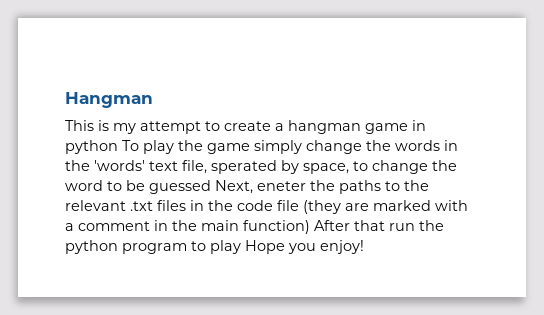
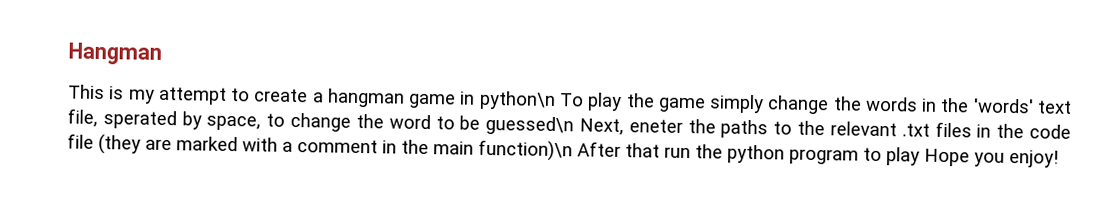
- This is my attempt to create a hangman game in python To play the game simply change the words in the 'words' text file, sperated by space, to change the word to be guessed Next, eneter the paths to the relevant .txt files in the code file (they are marked with a comment in the main function) After that run the python program to play Hope you enjoy!
+ This is my attempt to create a hangman game in python\n To play the game simply change the words in the 'words' text file, sperated by space, to change the word to be guessed\n Next, eneter the paths to the relevant .txt files in the code file (they are marked with a comment in the main function)\n After that run the python program to play Hope you enjoy!

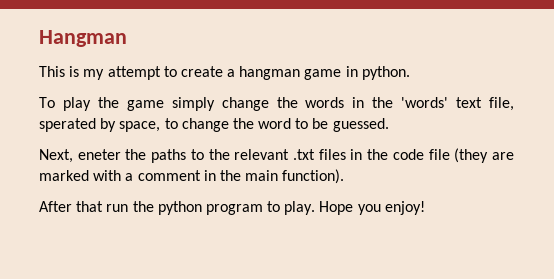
- This is my attempt to create a hangman game in python\n To play the game simply change the words in the 'words' text file, sperated by space, to change the word to be guessed\n Next, eneter the paths to the relevant .txt files in the code file (they are marked with a comment in the main function)\n After that run the python program to play Hope you enjoy!
+ This is my attempt to create a hangman game in python.
+ To play the game simply change the words in the 'words' text file, sperated by space, to change the word to be guessed.
+ Next, eneter the paths to the relevant .txt files in the code file (they are marked with a comment in the main function).
+ After that run the python program to play. Hope you enjoy!

